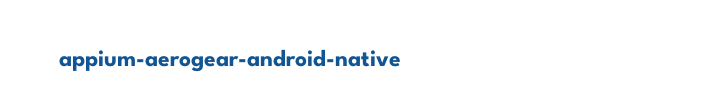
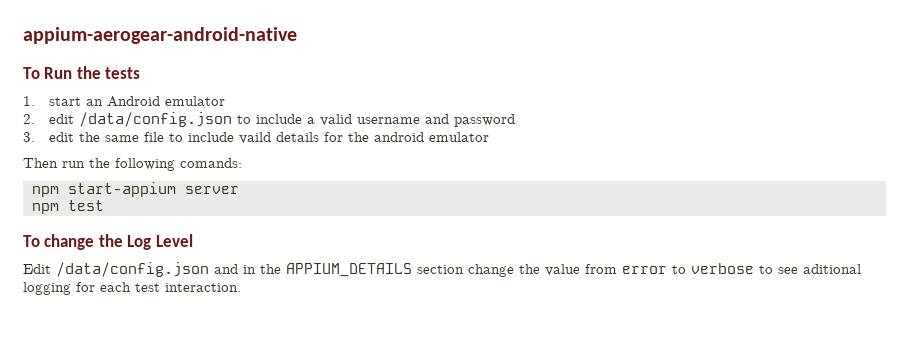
+ To Run the tests
+ 1. start an Android emulator
+ 2. edit /data/config.json to include a valid username and password
+ 3. edit the same file to include vaild details for the android emulator
+ Then run the following comands:
+ npm start-appium server
+ npm test
+ To change the Log Level
+ Edit /data/config.json and in the APPIUM_DETAILS section change the value from error to verbose to see aditional logging for each test interaction.

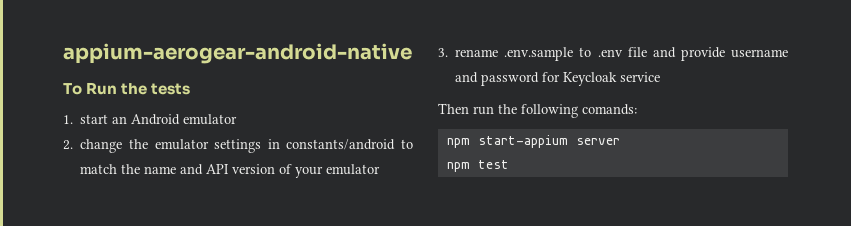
- 2. edit /data/config.json to include a valid username and password
- 3. edit the same file to include vaild details for the android emulator
+ 2. change the emulator settings in constants/android to match the name and API version of your emulator
+ 3. rename .env.sample to .env file and provide username and password for Keycloak service
- To change the Log Level
- Edit /data/config.json and in the APPIUM_DETAILS section change the value from error to verbose to see aditional logging for each test interaction.

